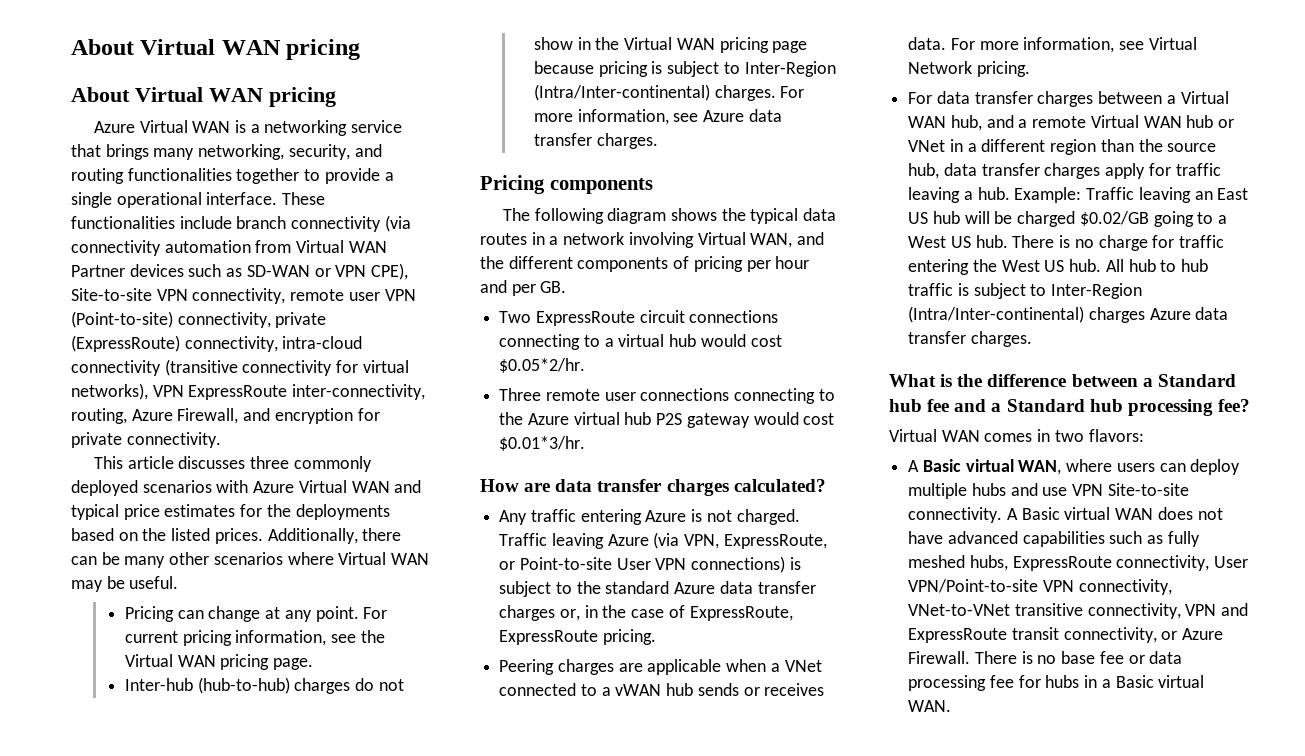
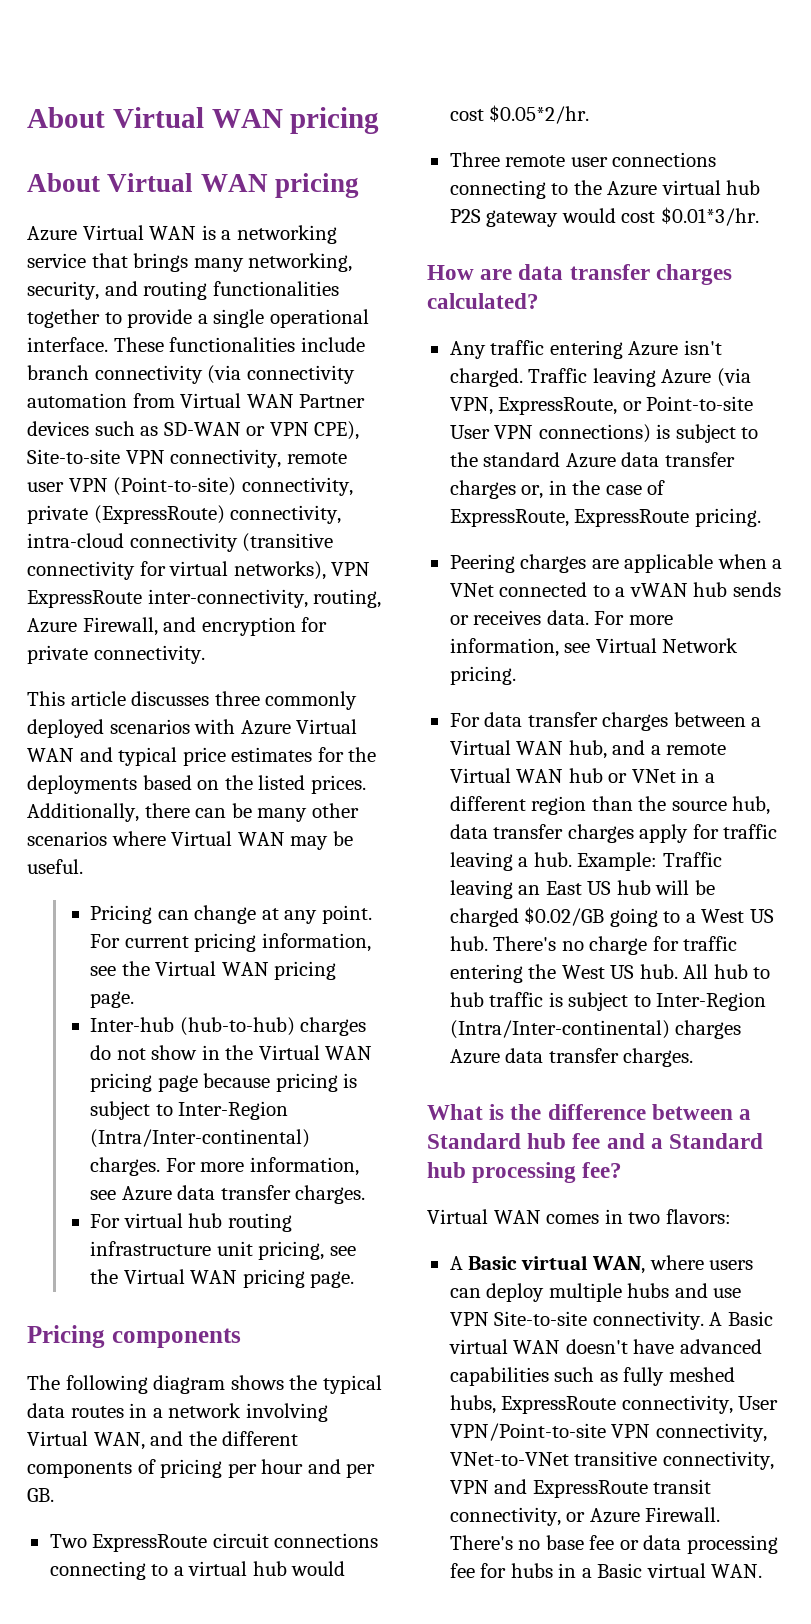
+ For virtual hub routing infrastructure unit pricing, see the Virtual WAN pricing page.
- Any traffic entering Azure is not charged.
+ Any traffic entering Azure isn't charged.
- There is no charge for traffic entering the West US hub.
+ There's no charge for traffic entering the West US hub.
- A Basic virtual WAN does not have advanced capabilities such as fully meshed hubs, ExpressRoute connectivity, User VPN/Point-to-site VPN connectivity, VNet-to-VNet transitive connectivity, VPN and ExpressRoute transit connectivity, or Azure Firewall.
+ A Basic virtual WAN doesn't have advanced capabilities such as fully meshed hubs, ExpressRoute connectivity, User VPN/Point-to-site VPN connectivity, VNet-to-VNet transitive connectivity, VPN and ExpressRoute transit connectivity, or Azure Firewall.
- There is no base fee or data processing fee for hubs in a Basic virtual WAN.
+ There's no base fee or data processing fee for hubs in a Basic virtual WAN.

